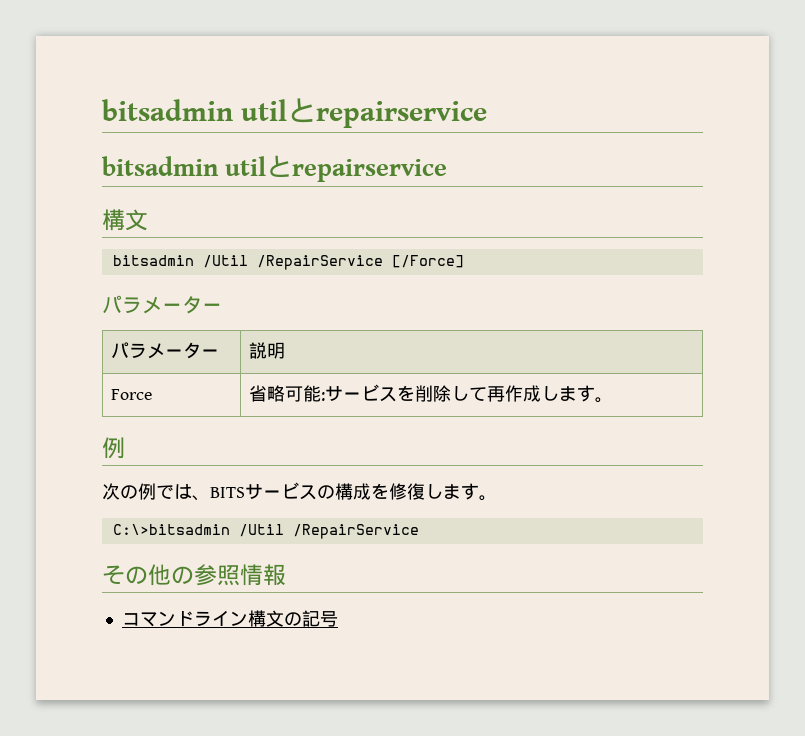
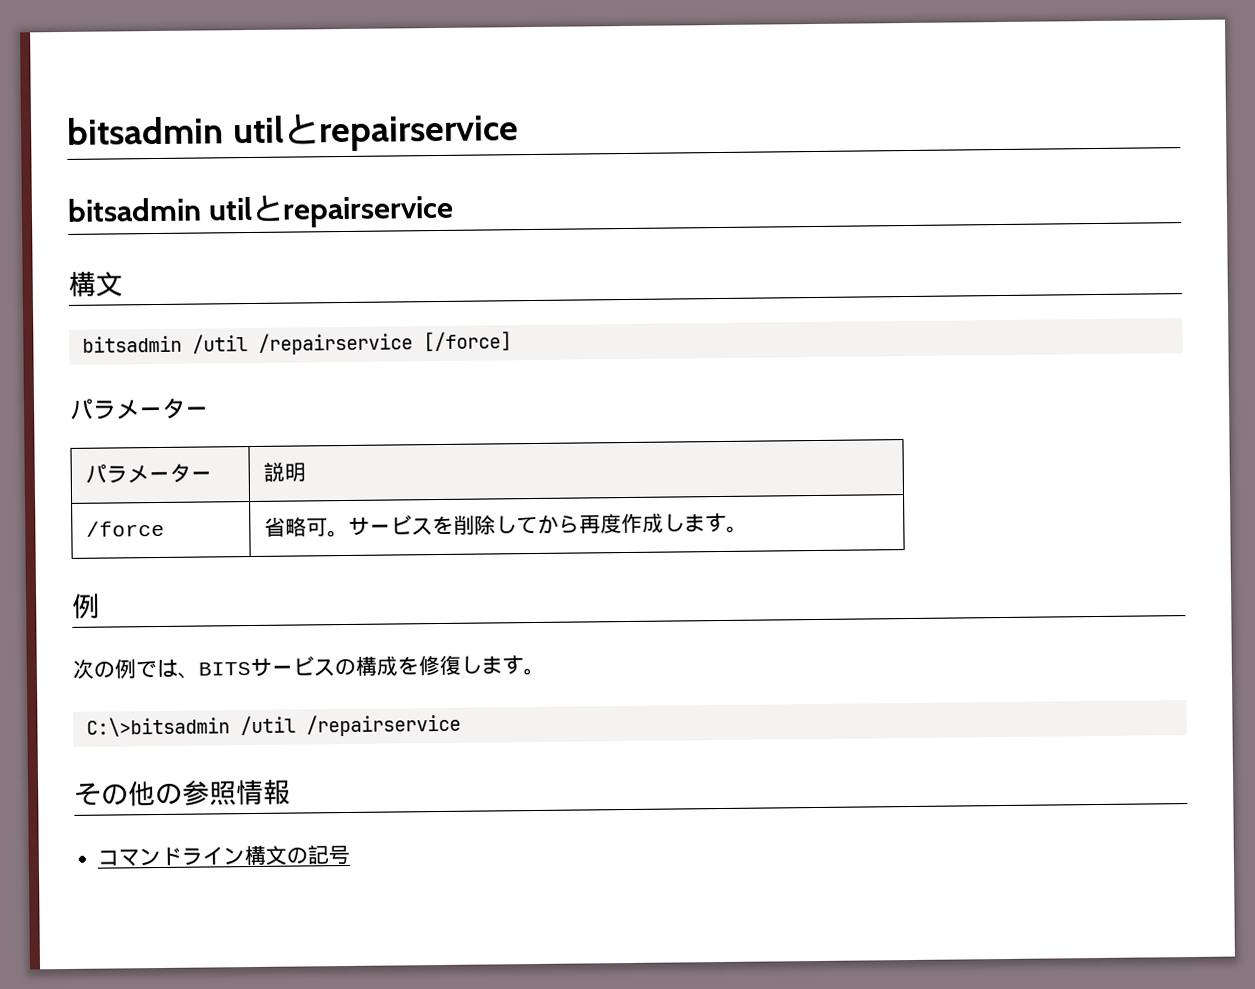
- bitsadmin /Util /RepairService [/Force]
+ bitsadmin /util /repairservice [/force]
- Force | 省略可能:サービスを削除して再作成します。
+ /force | 省略可。サービスを削除してから再度作成します。
- C:\>bitsadmin /Util /RepairService
+ C:\>bitsadmin /util /repairservice

